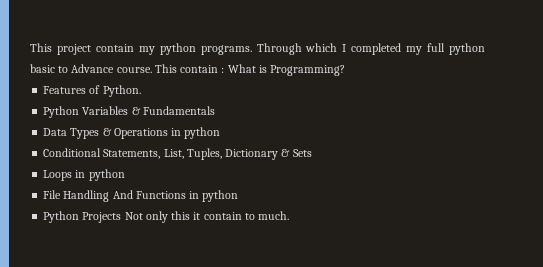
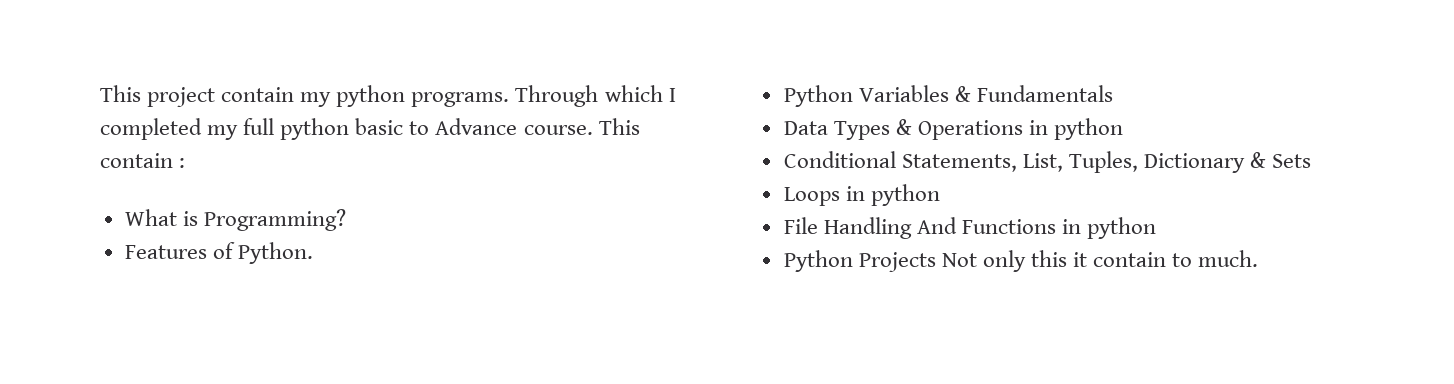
- This contain : What is Programming?
+ This contain :
+ What is Programming?

